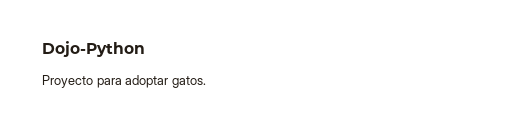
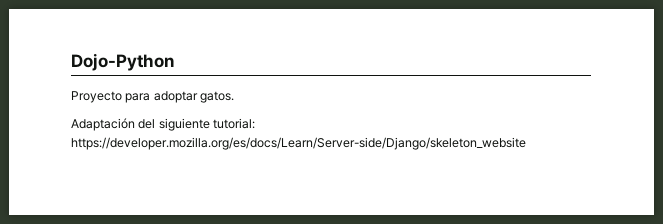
+ Adaptación del siguiente tutorial: https://developer.mozilla.org/es/docs/Learn/Server-side/Django/skeleton_website

